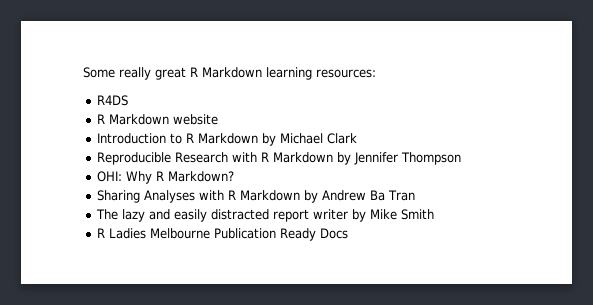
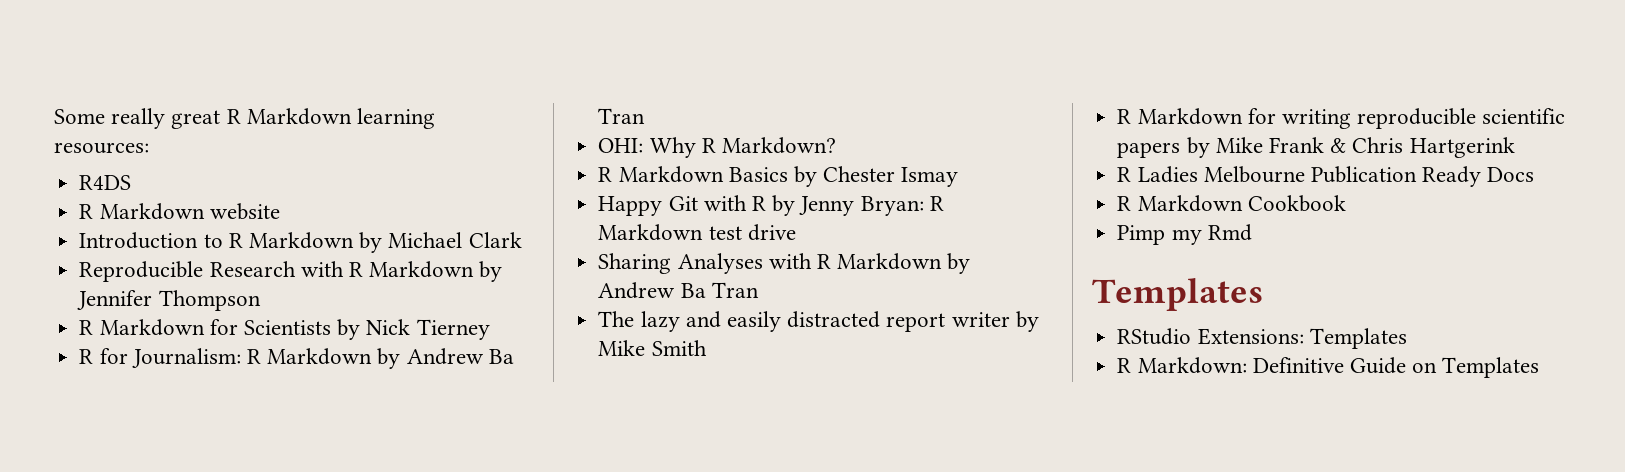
+ R Markdown for Scientists by Nick Tierney
+ R for Journalism: R Markdown by Andrew Ba Tran
  OHI: Why R Markdown?
+ R Markdown Basics by Chester Ismay
+ Happy Git with R by Jenny Bryan: R Markdown test drive
+ R Markdown for writing reproducible scientific papers by Mike Frank & Chris Hartgerink
+ R Markdown Cookbook
+ Pimp my Rmd
+ Templates
+ RStudio Extensions: Templates
+ R Markdown: Definitive Guide on Templates

